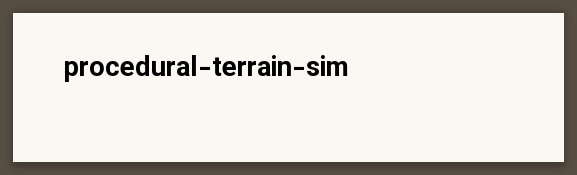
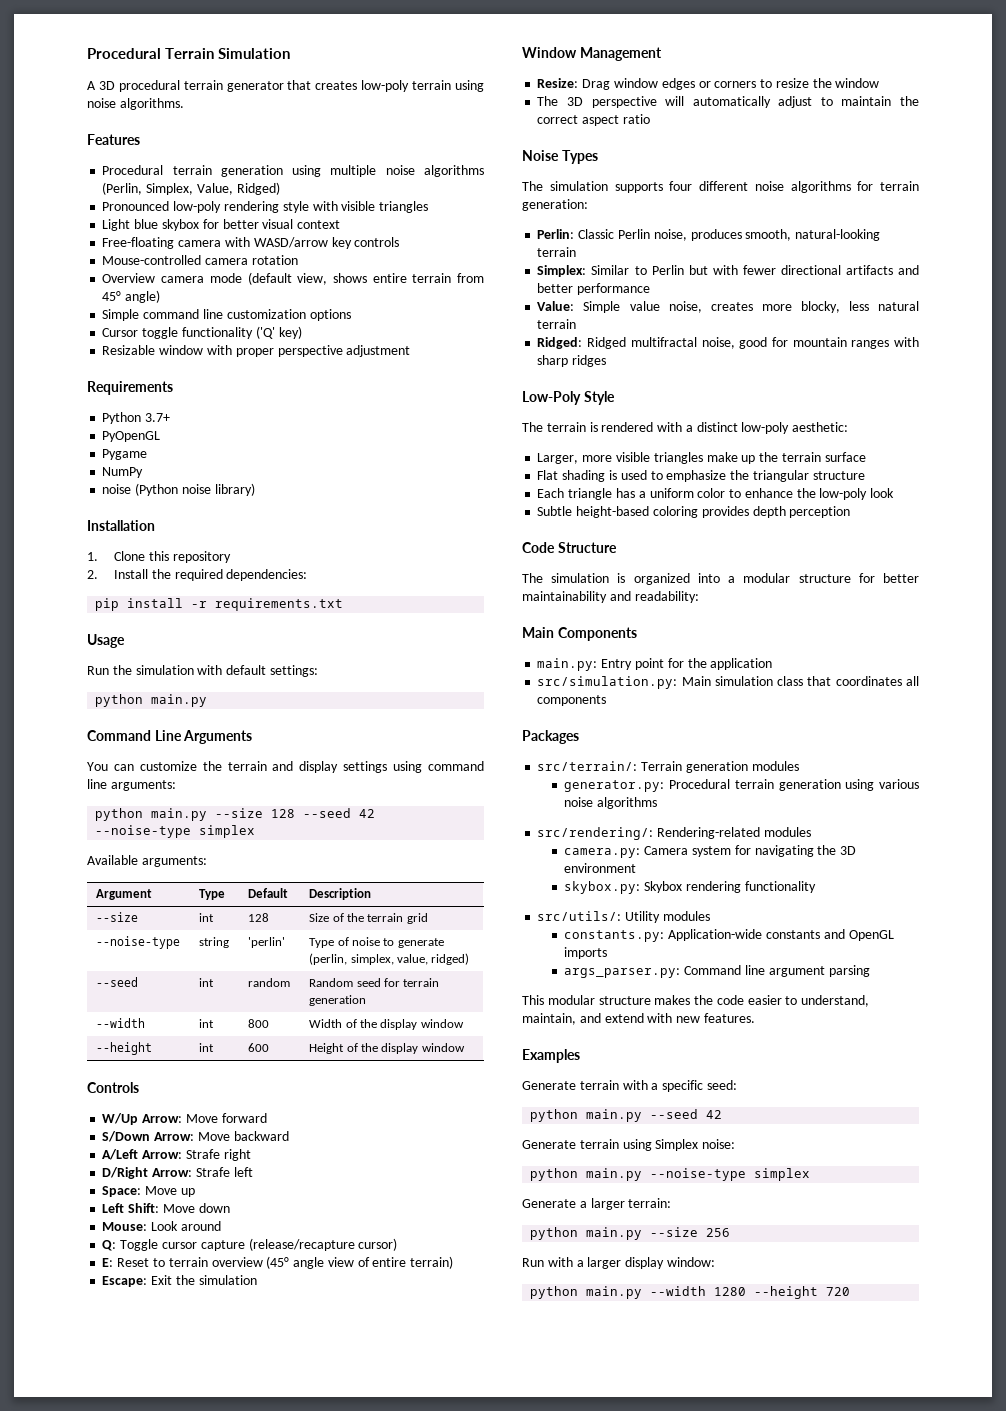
- procedural-terrain-sim
+ Procedural Terrain Simulation
+ A 3D procedural terrain generator that creates low-poly terrain using noise algorithms.
+ Features
+ Procedural terrain generation using multiple noise algorithms (Perlin, Simplex, Value, Ridged)
+ Pronounced low-poly rendering style with visible triangles
+ Light blue skybox for better visual context
+ Free-floating camera with WASD/arrow key controls
+ Mouse-controlled camera rotation
+ Overview camera mode (default view, shows entire terrain from 45° angle)
+ Simple command line customization options
+ Cursor toggle functionality ('Q' key)
+ Resizable window with proper perspective adjustment
+ Requirements
+ Python 3.7+
+ PyOpenGL
+ Pygame
+ NumPy
+ noise (Python noise library)
+ Installation
+ 1. Clone this repository
+ 2. Install the required dependencies:
+ pip install -r requirements.txt
+ Usage
+ Run the simulation with default settings:
+ python main.py
+ Command Line Arguments
+ You can customize the terrain and display settings using command line arguments:
+ python main.py --size 128 --seed 42 --noise-type simplex
+ Available arguments:
+ Argument | Type | Default | Description
+ --size | int | 128 | Size of the terrain grid
+ --noise-type | string | 'perlin' | Type of noise to generate (perlin, simplex, value, ridged)
+ --seed | int | random | Random seed for terrain generation
+ --width | int | 800 | Width of the display window
+ --height | int | 600 | Height of the display window
+ Controls
+ W/Up Arrow: Move forward
+ S/Down Arrow: Move backward
+ A/Left Arrow: Strafe right
+ D/Right Arrow: Strafe left
+ Space: Move up
+ Left Shift: Move down
+ Mouse: Look around
+ Q: Toggle cursor capture (release/recapture cursor)
+ E: Reset to terrain overview (45° angle view of entire terrain)
+ Escape: Exit the simulation
+ Window Management
+ Resize: Drag window edges or corners to resize the window
+ The 3D perspective will automatically adjust to maintain the correct aspect ratio
+ Noise Types
+ The simulation supports four different noise algorithms for terrain generation:
+ Perlin: Classic Perlin noise, produces smooth, natural-looking terrain
+ Simplex: Similar to Perlin but with fewer directional artifacts and better performance
+ Value: Simple value noise, creates more blocky, less natural terrain
+ Ridged: Ridged multifractal noise, good for mountain ranges with sharp ridges
+ Low-Poly Style
+ The terrain is rendered with a distinct low-poly aesthetic:
+ Larger, more visible triangles make up the terrain surface
+ Flat shading is used to emphasize the triangular structure
+ Each triangle has a uniform color to enhance the low-poly look
+ Subtle height-based coloring provides depth perception
+ Code Structure
+ The simulation is organized into a modular structure for better maintainability and readability:
+ Main Components
+ main.py: Entry point for the application
+ src/simulation.py: Main simulation class that coordinates all components
+ Packages
+ src/terrain/: Terrain generation modules
+ generator.py: Procedural terrain generation using various noise algorithms
+ src/rendering/: Rendering-related modules
+ camera.py: Camera system for navigating the 3D environment
+ skybox.py: Skybox rendering functionality
+ src/utils/: Utility modules
+ constants.py: Application-wide constants and OpenGL imports
+ args_parser.py: Command line argument parsing
+ This modular structure makes the code easier to understand, maintain, and extend with new features.
+ Examples
+ Generate terrain with a specific seed:
+ python main.py --seed 42
+ Generate terrain using Simplex noise:
+ python main.py --noise-type simplex
+ Generate a larger terrain:
+ python main.py --size 256
+ Run with a larger display window:
+ python main.py --width 1280 --height 720

